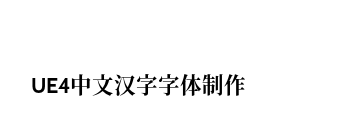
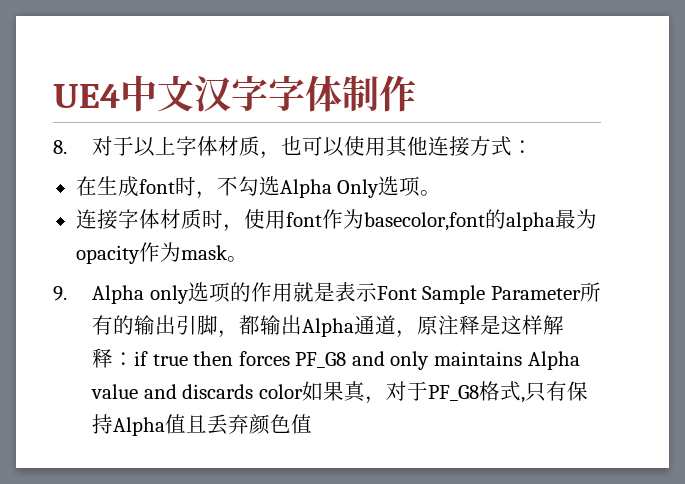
+ 8.对于以上字体材质，也可以使用其他连接方式：
+ 在生成font时，不勾选Alpha Only选项。
+ 连接字体材质时，使用font作为basecolor,font的alpha最为opacity作为mask。
+ 9. Alpha only选项的作用就是表示Font Sample Parameter所有的输出引脚，都输出Alpha通道，原注释是这样解释：if true then forces PF_G8 and only maintains Alpha value and discards color如果真，对于PF_G8格式,只有保持Alpha值且丢弃颜色值

